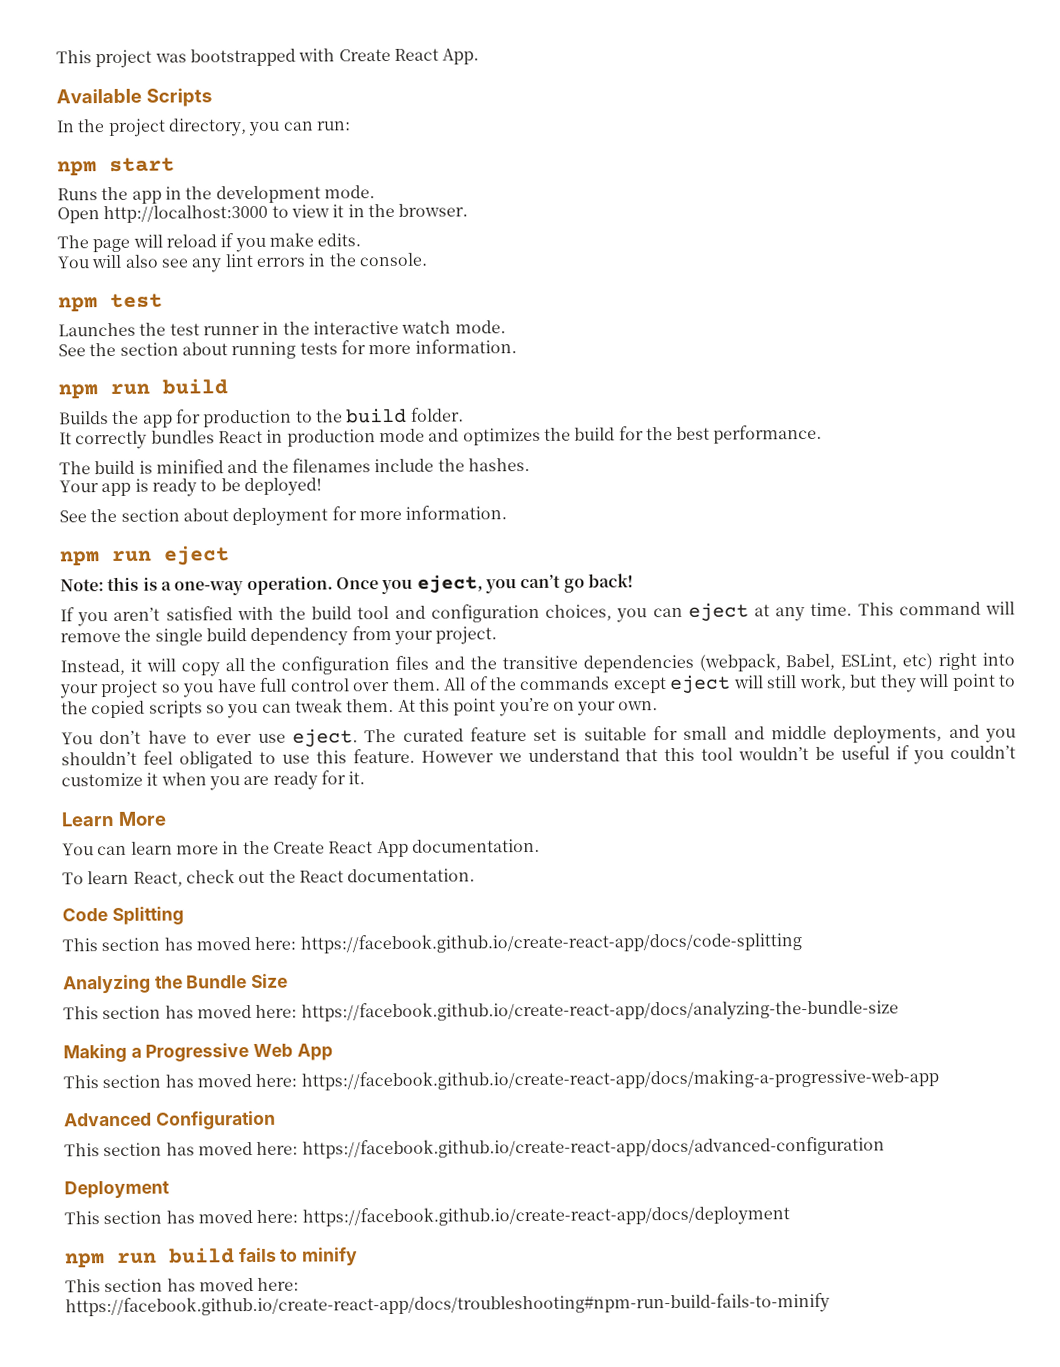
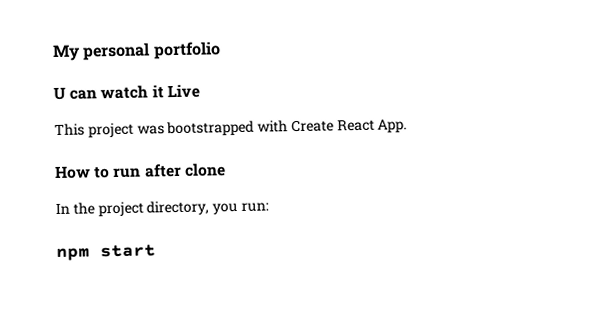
+ My personal portfolio
+ U can watch it Live
- Available Scripts
+ How to run after clone
- In the project directory, you can run:
+ In the project directory, you run:
- Runs the app in the development mode.
- Open http://localhost:3000 to view it in the browser.
- The page will reload if you make edits.
- You will also see any lint errors in the console.
- npm test
- Launches the test runner in the interactive watch mode.
- See the section about running tests for more information.
- npm run build
- Builds the app for production to the build folder.
- It correctly bundles React in production mode and optimizes the build for the best performance.
- The build is minified and the filenames include the hashes.
- Your app is ready to be deployed!
- See the section about deployment for more information.
- npm run eject
- Note: this is a one-way operation. Once you eject, you can’t go back!
- If you aren’t satisfied with the build tool and configuration choices, you can eject at any time. This command will remove the single build dependency from your project.
- Instead, it will copy all the configuration files and the transitive dependencies (webpack, Babel, ESLint, etc) right into your project so you have full control over them. All of the commands except eject will still work, but they will point to the copied scripts so you can tweak them. At this point you’re on your own.
- You don’t have to ever use eject. The curated feature set is suitable for small and middle deployments, and you shouldn’t feel obligated to use this feature. However we understand that this tool wouldn’t be useful if you couldn’t customize it when you are ready for it.
- Learn More
- You can learn more in the Create React App documentation.
- To learn React, check out the React documentation.
- Code Splitting
- This section has moved here: https://facebook.github.io/create-react-app/docs/code-splitting
- Analyzing the Bundle Size
- This section has moved here: https://facebook.github.io/create-react-app/docs/analyzing-the-bundle-size
- Making a Progressive Web App
- This section has moved here: https://facebook.github.io/create-react-app/docs/making-a-progressive-web-app
- Advanced Configuration
- This section has moved here: https://facebook.github.io/create-react-app/docs/advanced-configuration
- Deployment
- This section has moved here: https://facebook.github.io/create-react-app/docs/deployment
- npm run build fails to minify
- This section has moved here: https://facebook.github.io/create-react-app/docs/troubleshooting#npm-run-build-fails-to-minify

